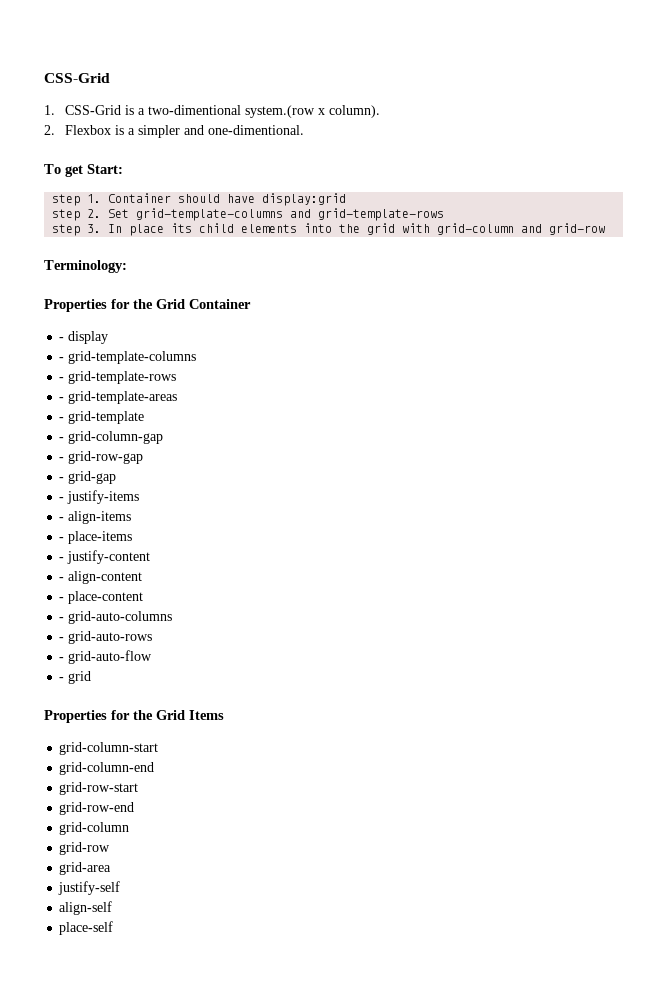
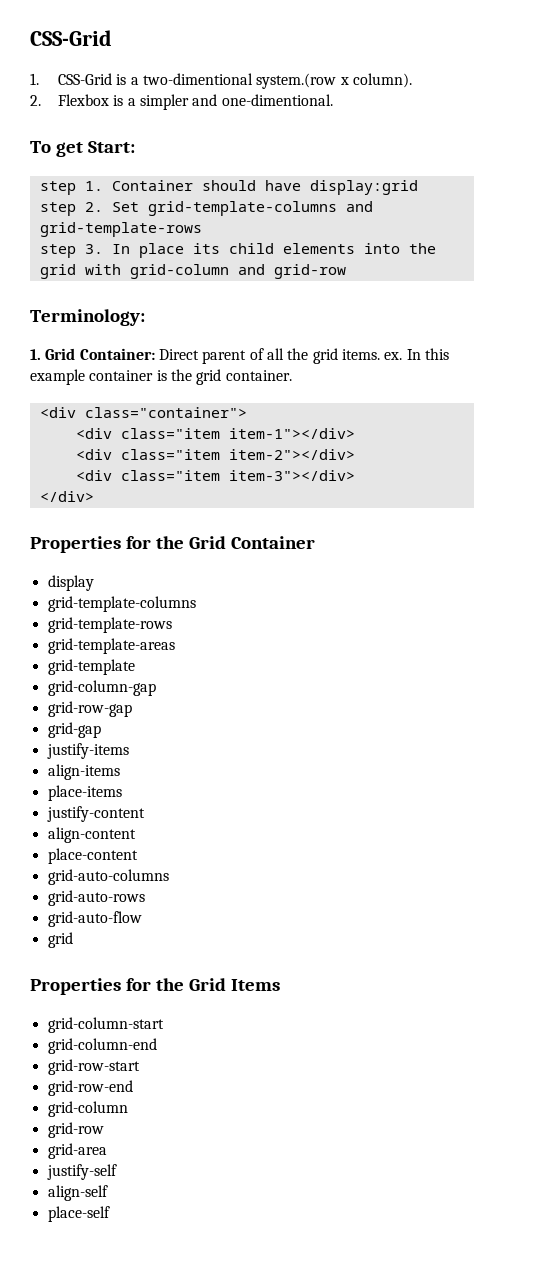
+ 1. Grid Container: Direct parent of all the grid items. ex. In this example container is the grid container.
+ <div class="container">
+ <div class="item item-1"></div>
+ <div class="item item-2"></div>
+ <div class="item item-3"></div>
+ </div>
- - display
- - grid-template-columns
- - grid-template-rows
- - grid-template-areas
+ display
+ grid-template-columns
+ grid-template-rows
+ grid-template-areas
- - grid-template
+ grid-template
- - grid-column-gap
+ grid-column-gap
- - grid-row-gap
+ grid-row-gap
- - grid-gap
+ grid-gap
- - justify-items
+ justify-items
- - align-items
+ align-items
- - place-items
+ place-items
- - justify-content
+ justify-content
- - align-content
+ align-content
- - place-content
+ place-content
- - grid-auto-columns
+ grid-auto-columns
- - grid-auto-rows
+ grid-auto-rows
- - grid-auto-flow
- - grid
+ grid-auto-flow
+ grid

